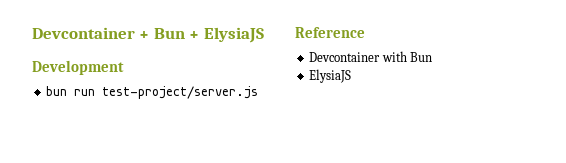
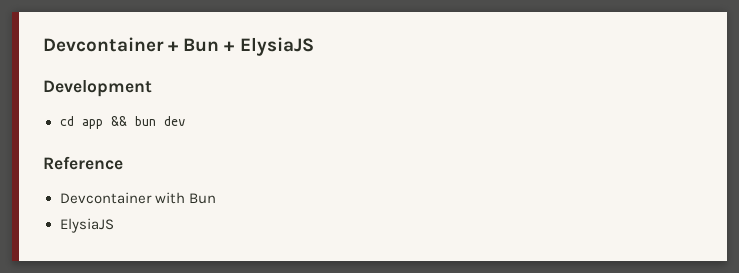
- bun run test-project/server.js
+ cd app && bun dev

